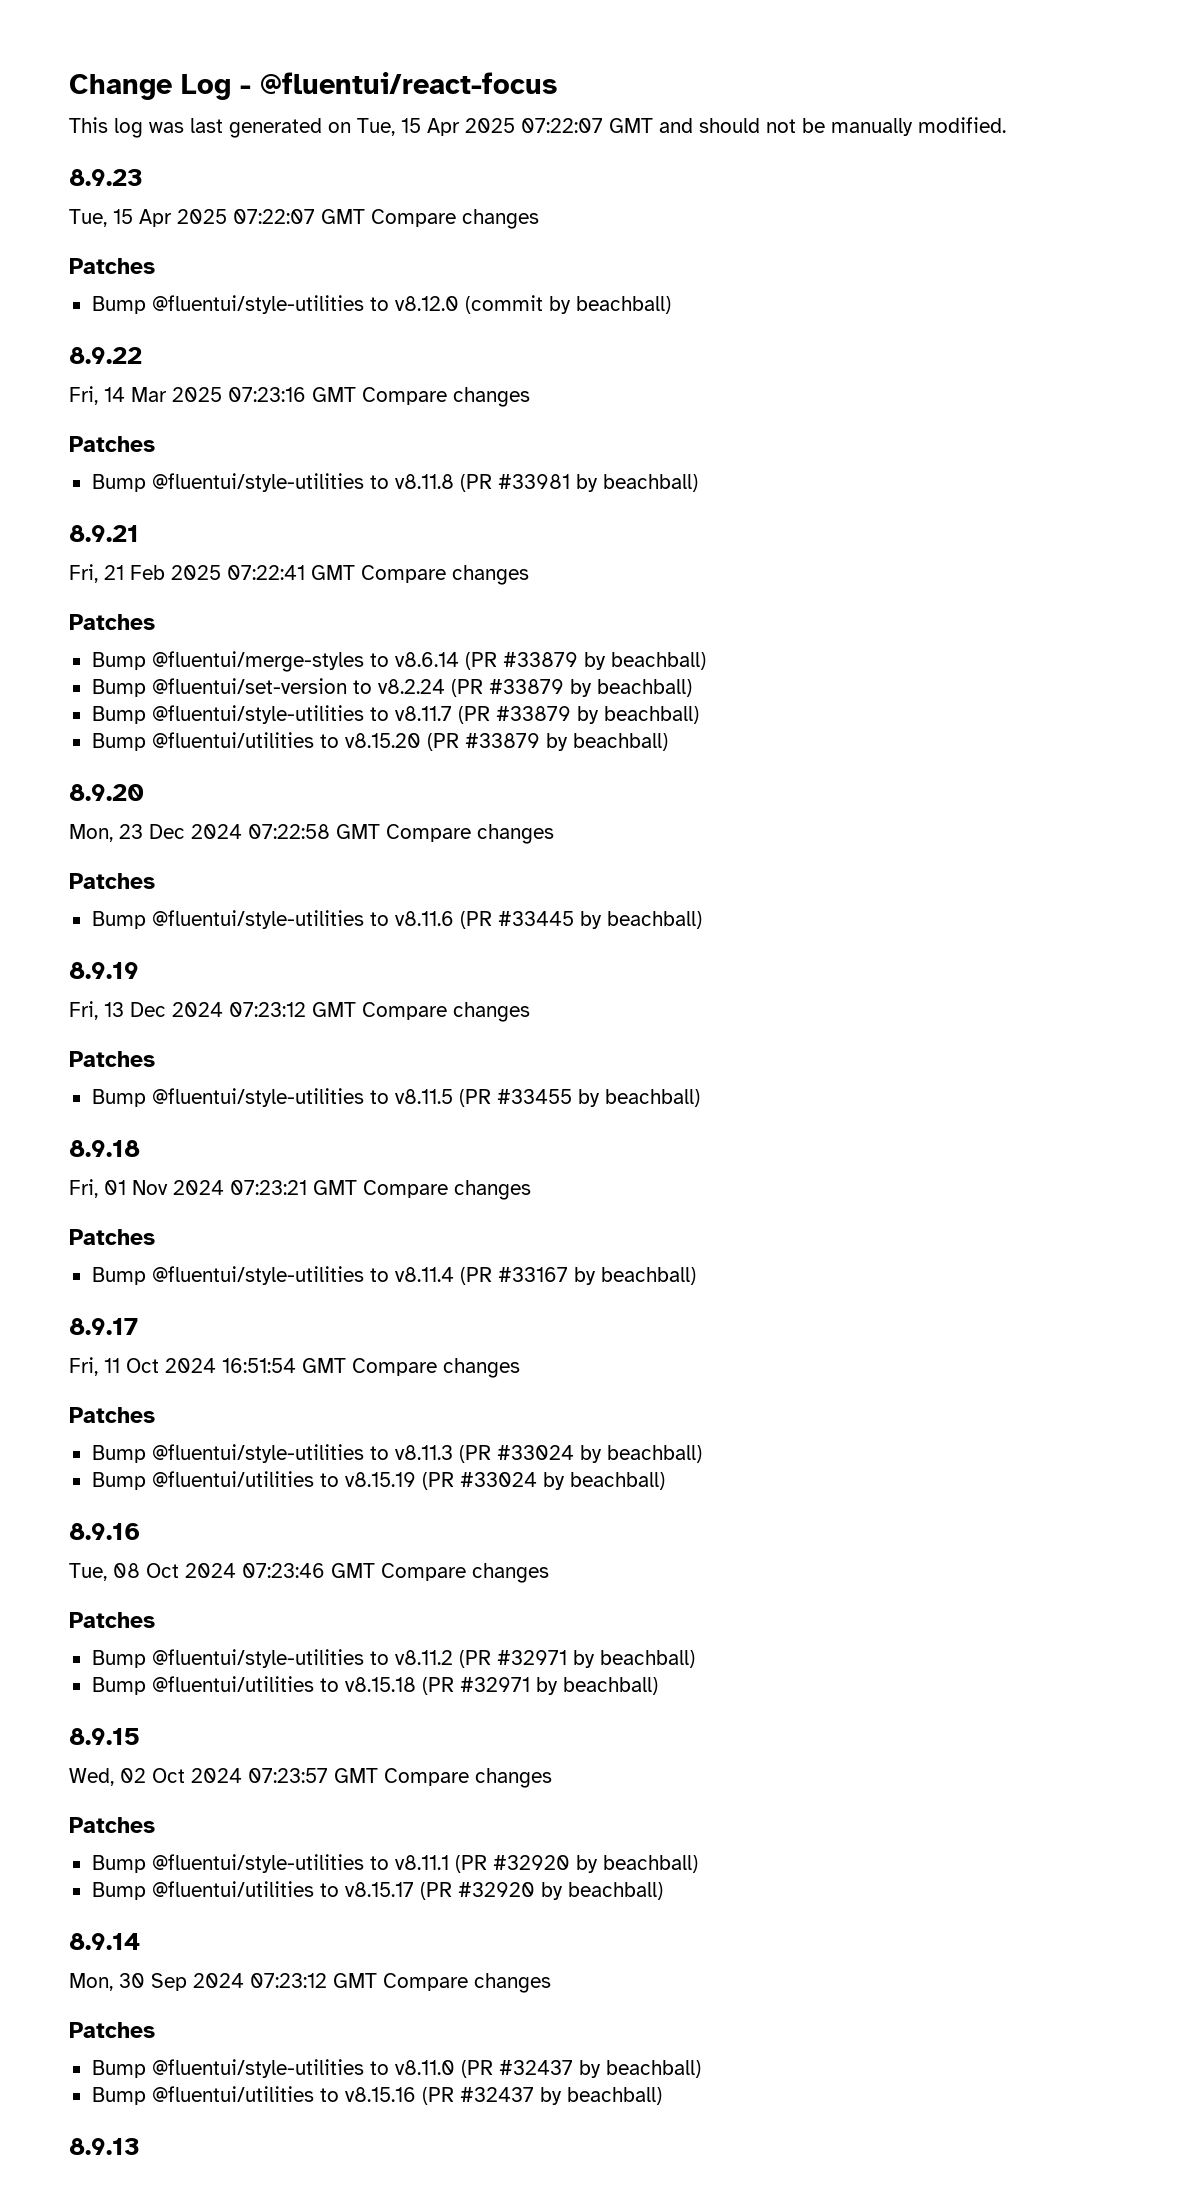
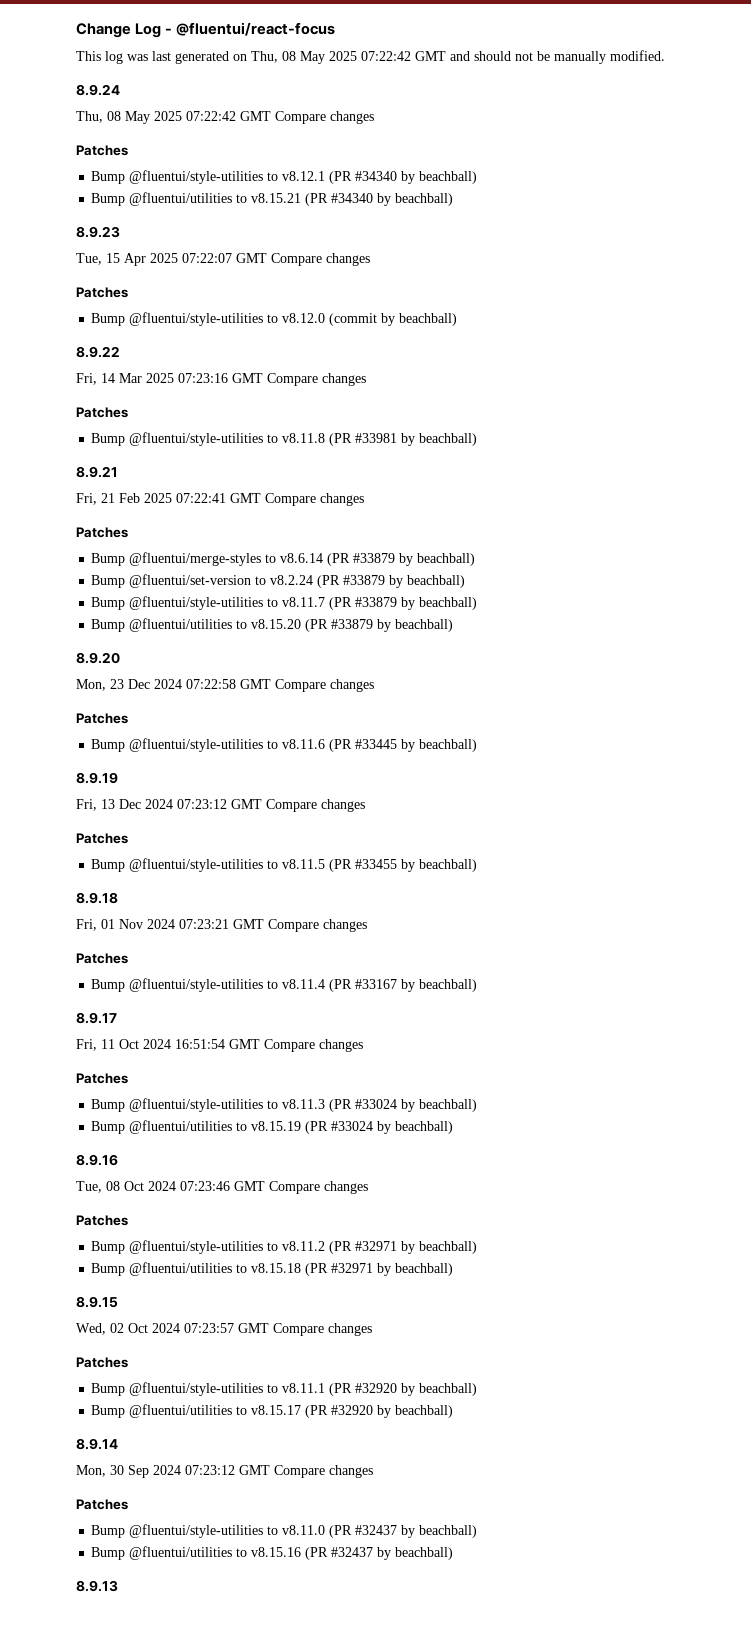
- This log was last generated on Tue, 15 Apr 2025 07:22:07 GMT and should not be manually modified.
+ This log was last generated on Thu, 08 May 2025 07:22:42 GMT and should not be manually modified.
+ 8.9.24
+ Thu, 08 May 2025 07:22:42 GMT Compare changes
+ Patches
+ Bump @fluentui/style-utilities to v8.12.1 (PR #34340 by beachball)
+ Bump @fluentui/utilities to v8.15.21 (PR #34340 by beachball)

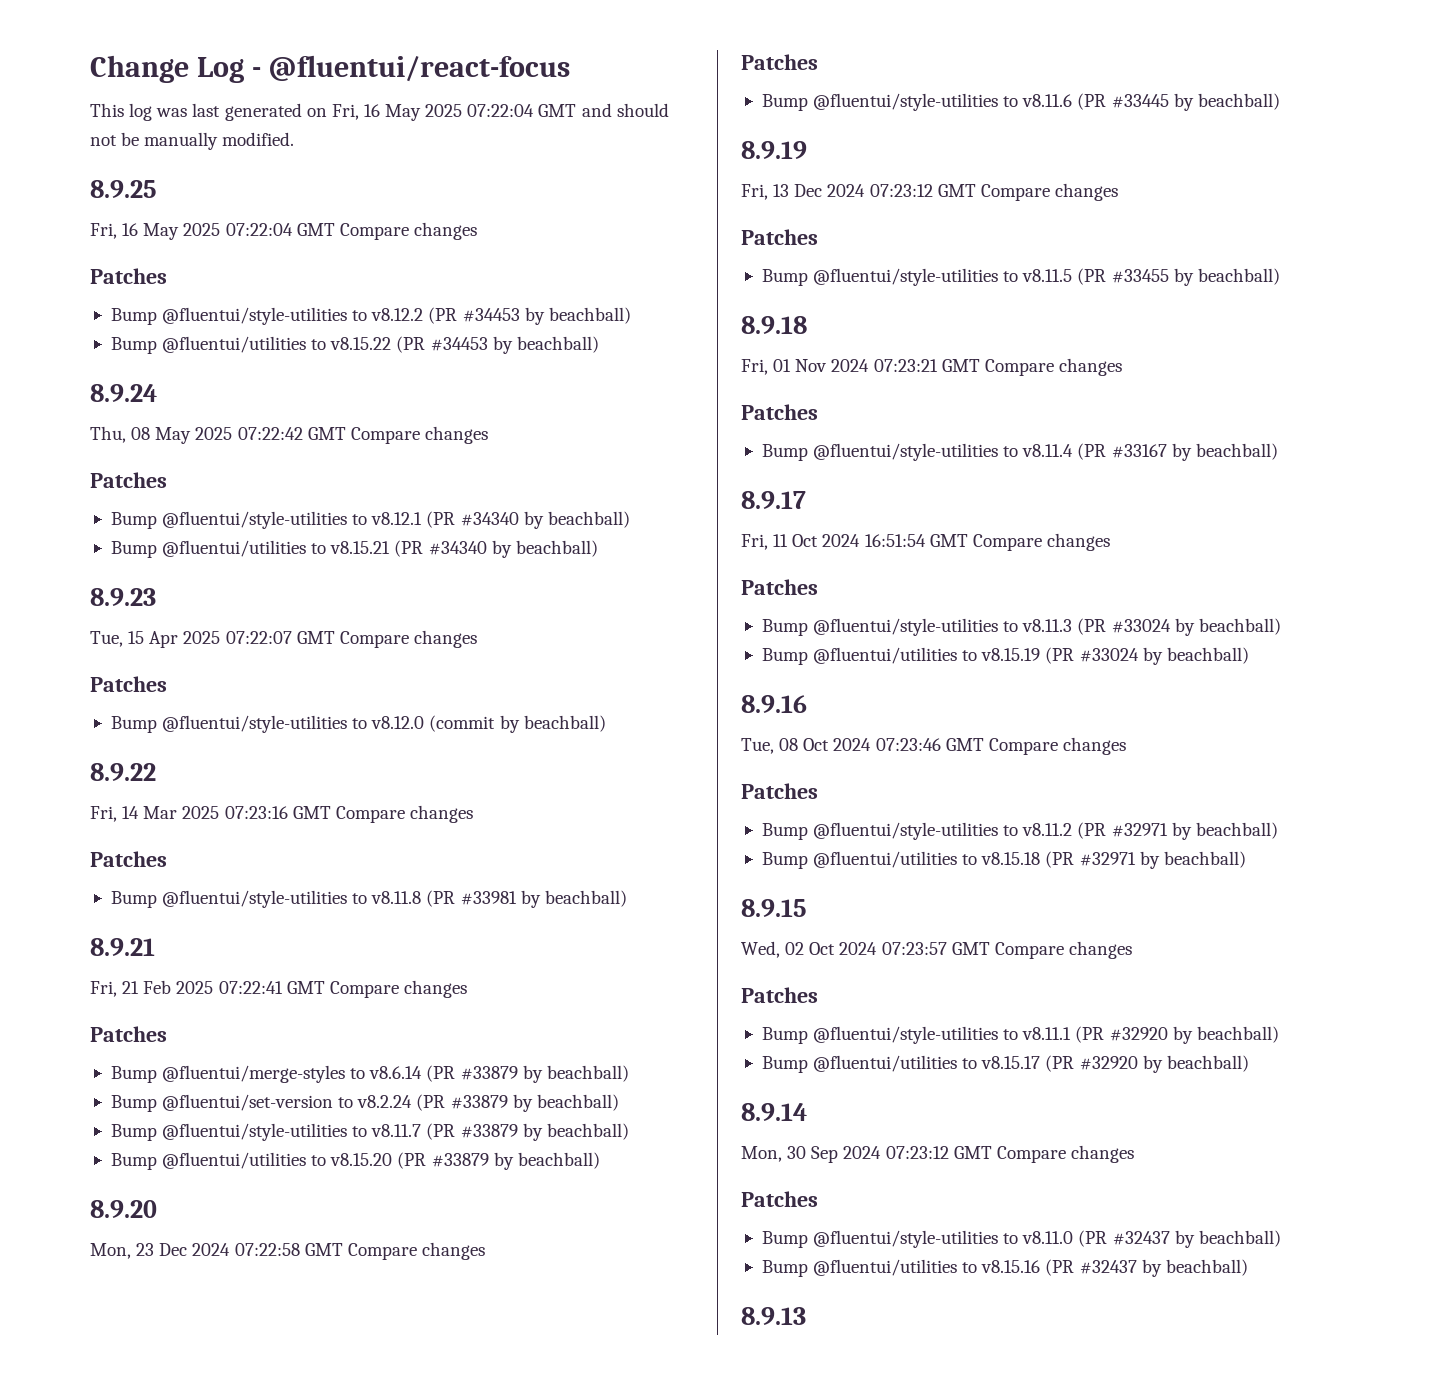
- This log was last generated on Thu, 08 May 2025 07:22:42 GMT and should not be manually modified.
+ This log was last generated on Fri, 16 May 2025 07:22:04 GMT and should not be manually modified.
+ 8.9.25
+ Fri, 16 May 2025 07:22:04 GMT Compare changes
+ Patches
+ Bump @fluentui/style-utilities to v8.12.2 (PR #34453 by beachball)
+ Bump @fluentui/utilities to v8.15.22 (PR #34453 by beachball)

